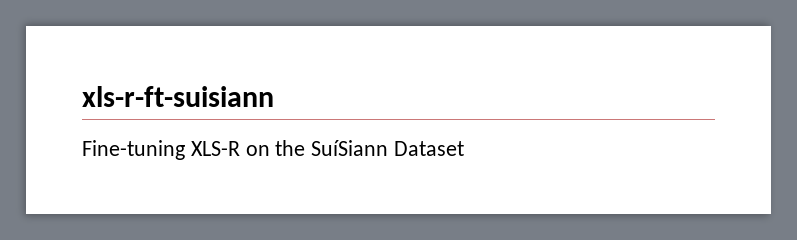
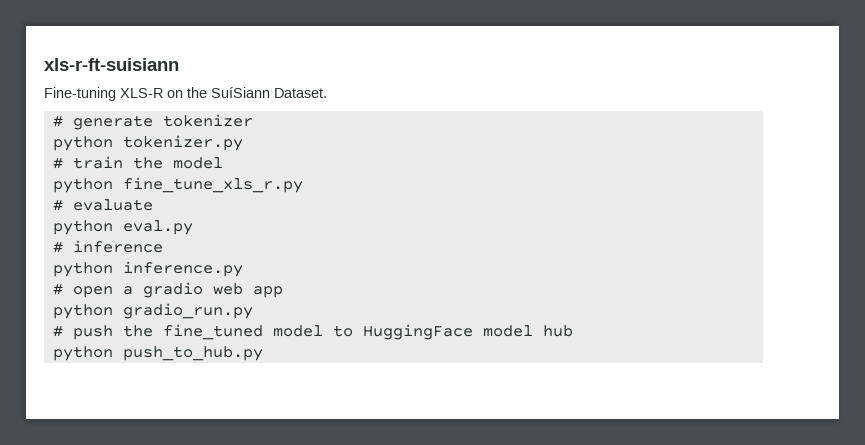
- Fine-tuning XLS-R on the SuíSiann Dataset
+ Fine-tuning XLS-R on the SuíSiann Dataset.
+ # generate tokenizer
+ python tokenizer.py
+ # train the model
+ python fine_tune_xls_r.py
+ # evaluate
+ python eval.py
+ # inference
+ python inference.py
+ # open a gradio web app
+ python gradio_run.py
+ # push the fine_tuned model to HuggingFace model hub
+ python push_to_hub.py

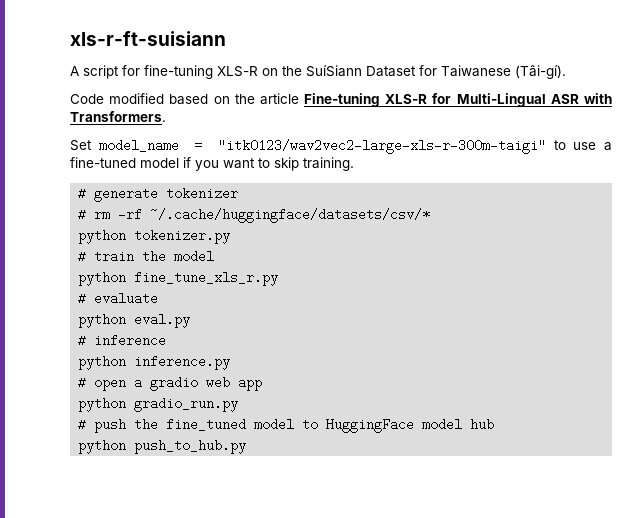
- Fine-tuning XLS-R on the SuíSiann Dataset.
+ A script for fine-tuning XLS-R on the SuíSiann Dataset for Taiwanese (Tâi-gí).
+ Code modified based on the article Fine-tuning XLS-R for Multi-Lingual ASR with Transformers.
+ Set model_name = "itk0123/wav2vec2-large-xls-r-300m-taigi" to use a fine-tuned model if you want to skip training.
+ # rm -rf ~/.cache/huggingface/datasets/csv/*

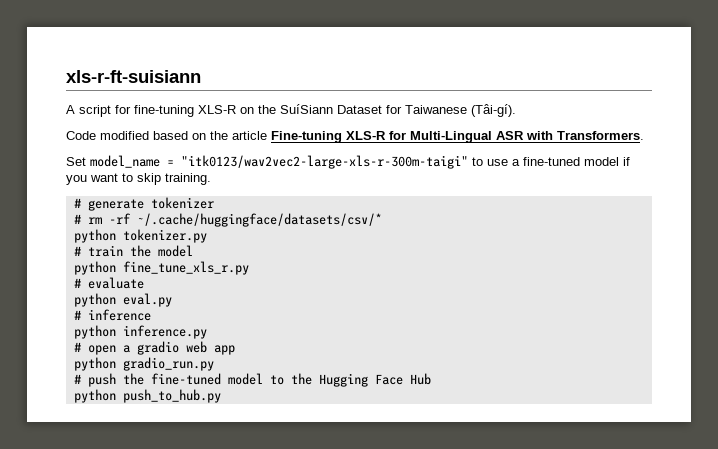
- # push the fine_tuned model to HuggingFace model hub
+ # push the fine-tuned model to the Hugging Face Hub

